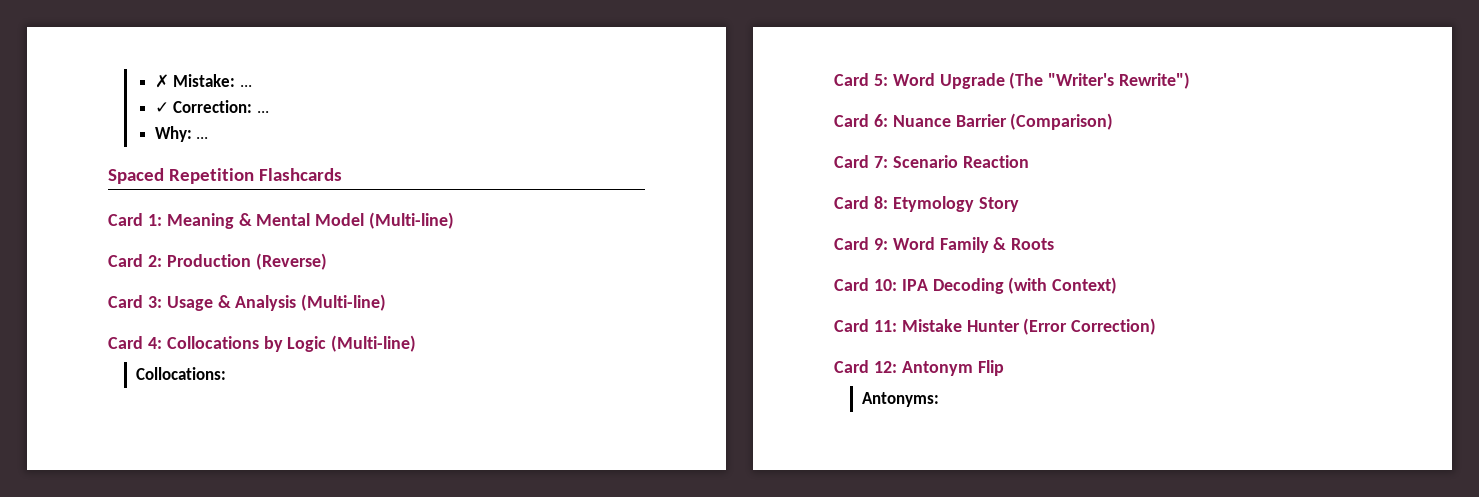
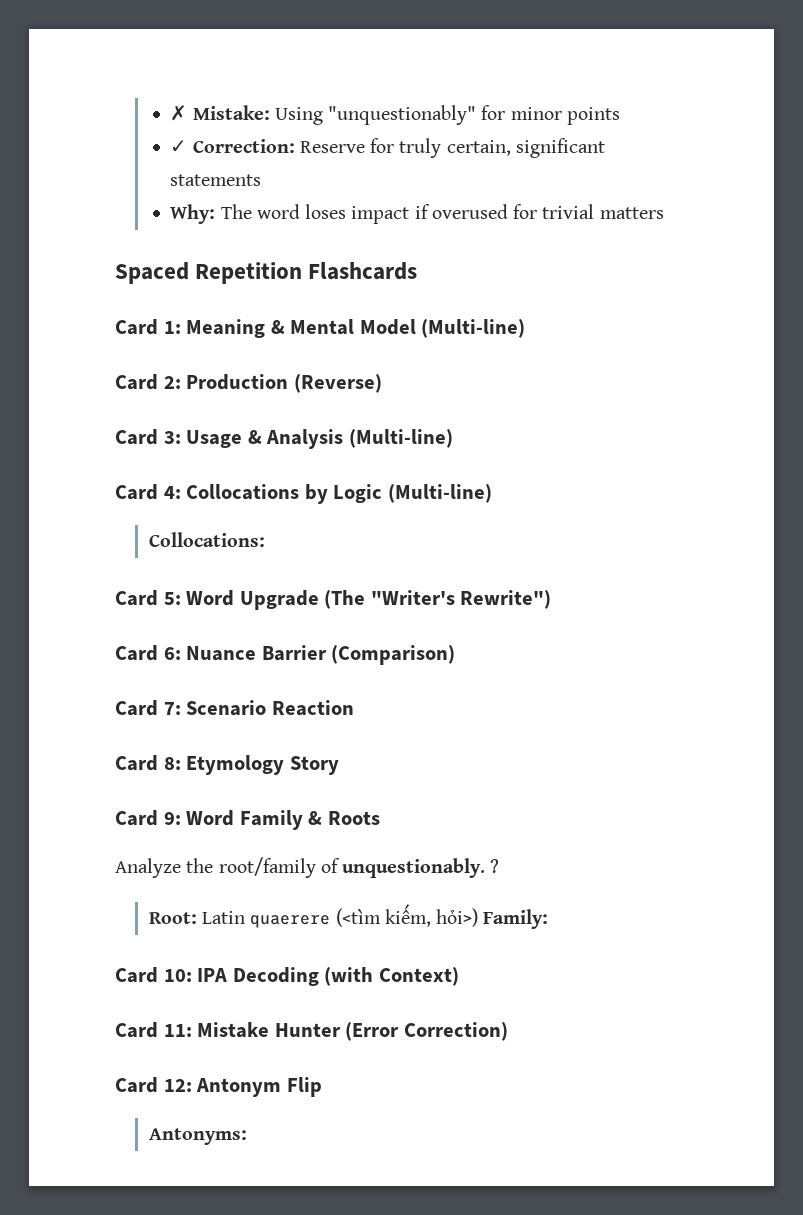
- ✗ Mistake: ...
- ✓ Correction: ...
- Why: ...
+ ✗ Mistake: Using "unquestionably" for minor points
+ ✓ Correction: Reserve for truly certain, significant statements
+ Why: The word loses impact if overused for trivial matters
+ Analyze the root/family of unquestionably. ?
+ Root: Latin quaerere (<tìm kiếm, hỏi>) Family:

